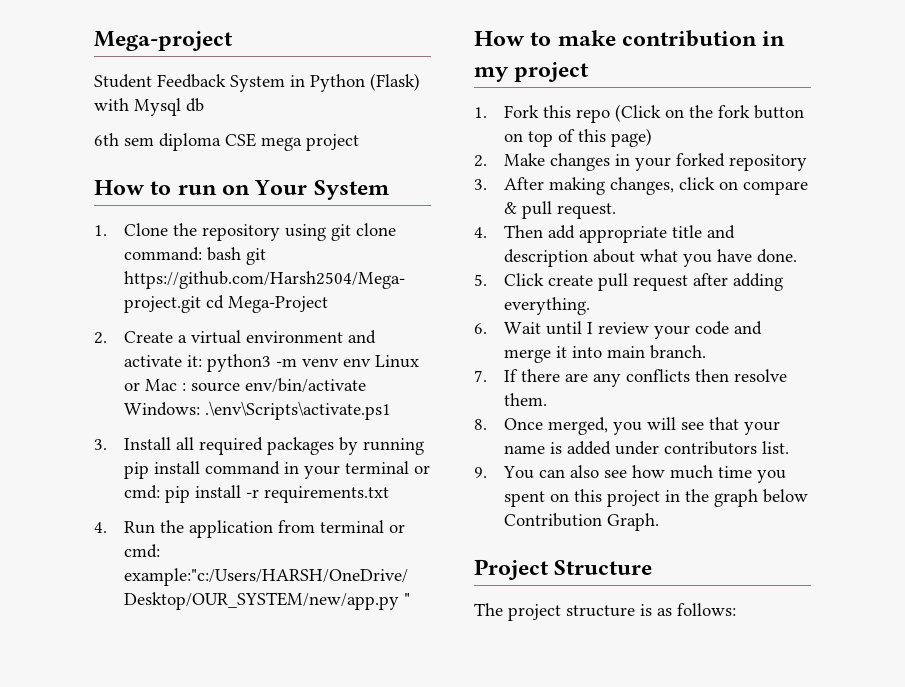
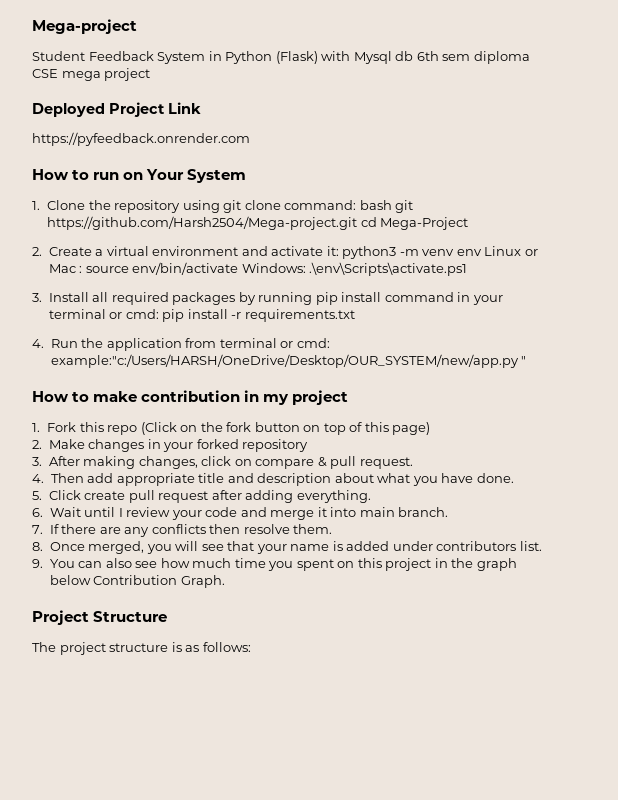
- Student Feedback System in Python (Flask) with Mysql db
- 6th sem diploma CSE mega project
+ Student Feedback System in Python (Flask) with Mysql db 6th sem diploma CSE mega project
+ Deployed Project Link
+ https://pyfeedback.onrender.com

